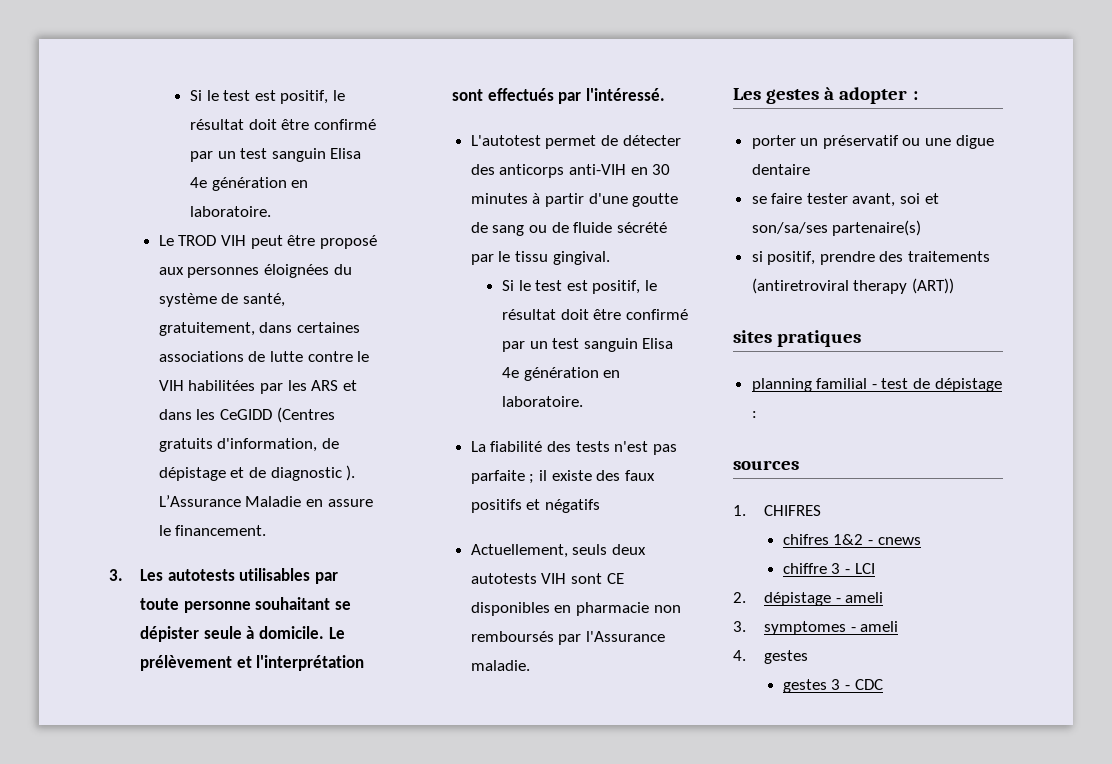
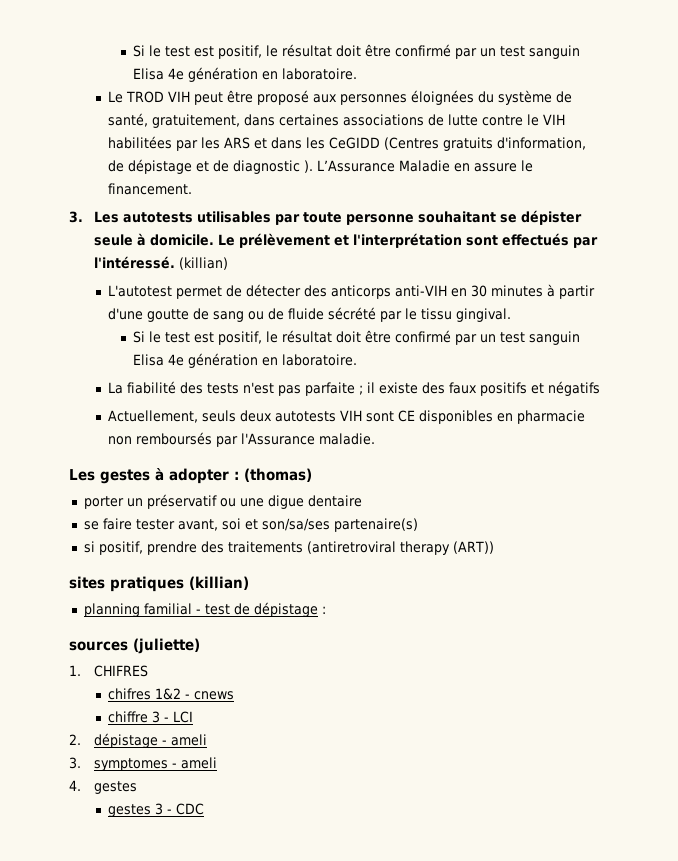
- Le prélèvement et l'interprétation sont effectués par l'intéressé.
+ Le prélèvement et l'interprétation sont effectués par l'intéressé. (killian)
- Les gestes à adopter :
+ Les gestes à adopter : (thomas)
- sites pratiques
+ sites pratiques (killian)
- sources
+ sources (juliette)

